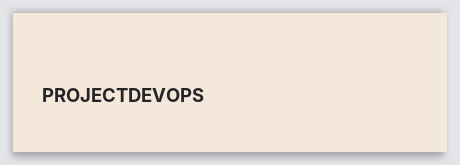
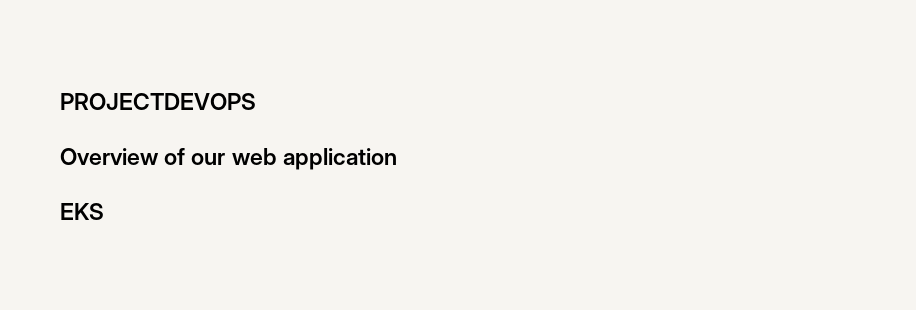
+ Overview of our web application
+ EKS

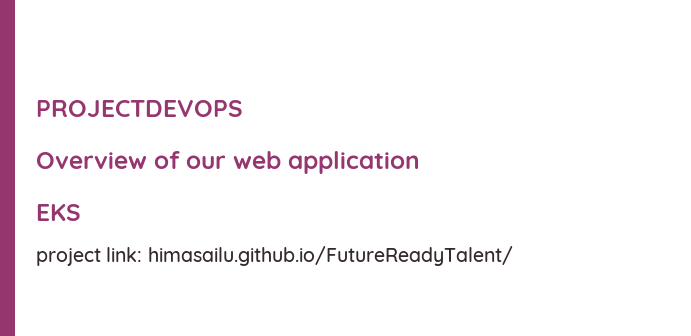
+ project link: himasailu.github.io/FutureReadyTalent/

